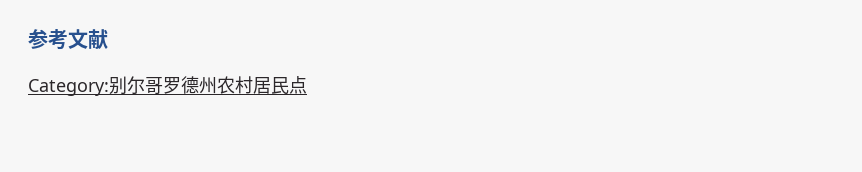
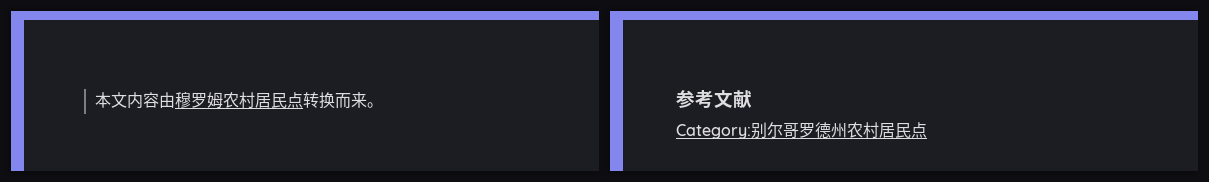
+ 本文内容由穆罗姆农村居民点转换而来。

